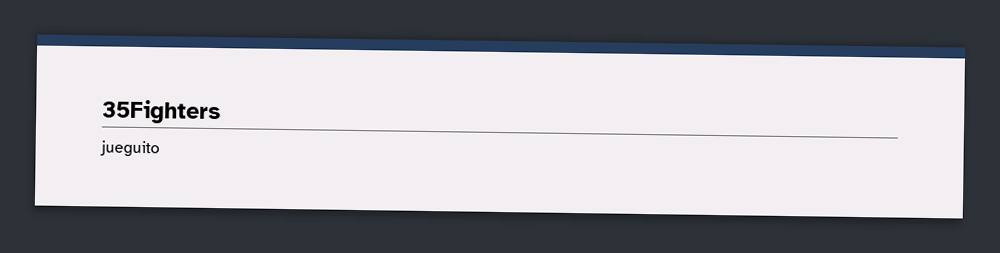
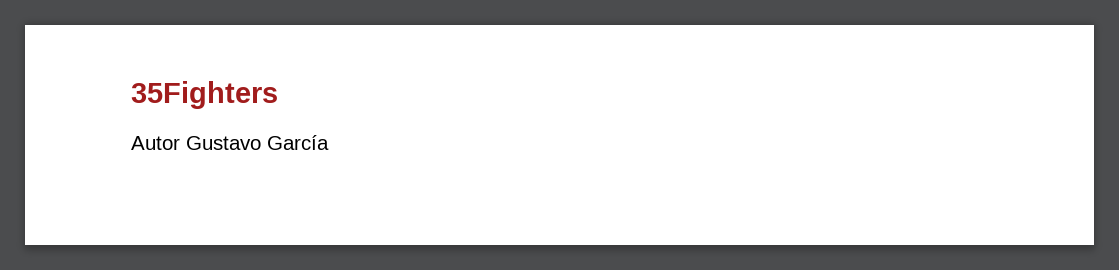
- jueguito
+ Autor Gustavo García

